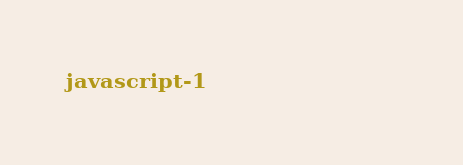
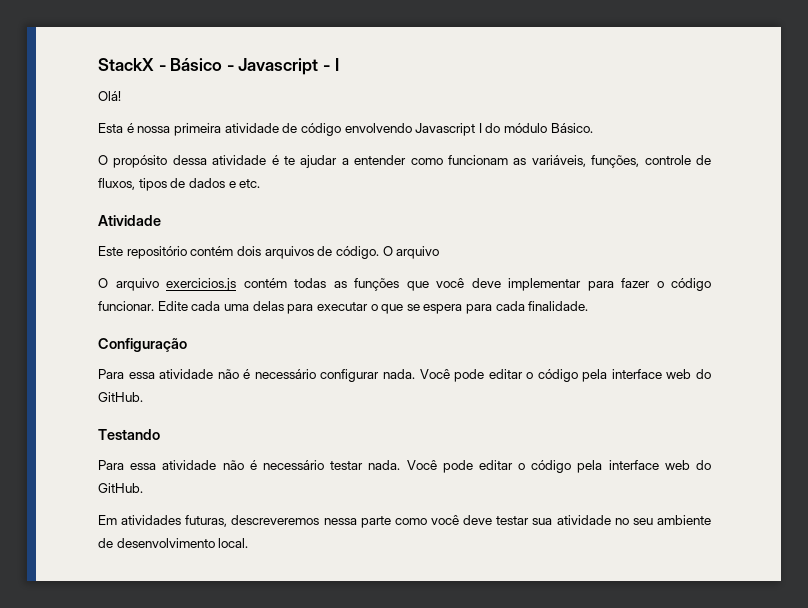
- javascript-1
+ StackX - Básico - Javascript - I
+ Olá!
+ Esta é nossa primeira atividade de código envolvendo Javascript I do módulo Básico.
+ O propósito dessa atividade é te ajudar a entender como funcionam as variáveis, funções, controle de fluxos, tipos de dados e etc.
+ Atividade
+ Este repositório contém dois arquivos de código. O arquivo
+ O arquivo exercicios.js contém todas as funções que você deve implementar para fazer o código funcionar. Edite cada uma delas para executar o que se espera para cada finalidade.
+ Configuração
+ Para essa atividade não é necessário configurar nada. Você pode editar o código pela interface web do GitHub.
+ Testando
+ Para essa atividade não é necessário testar nada. Você pode editar o código pela interface web do GitHub.
+ Em atividades futuras, descreveremos nessa parte como você deve testar sua atividade no seu ambiente de desenvolvimento local.

